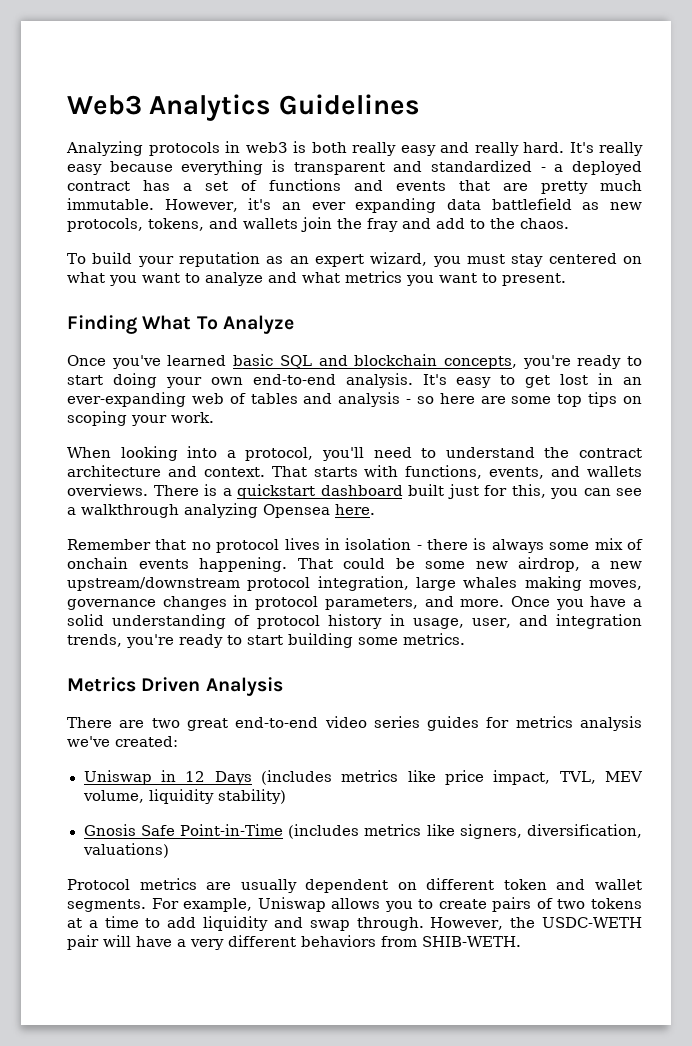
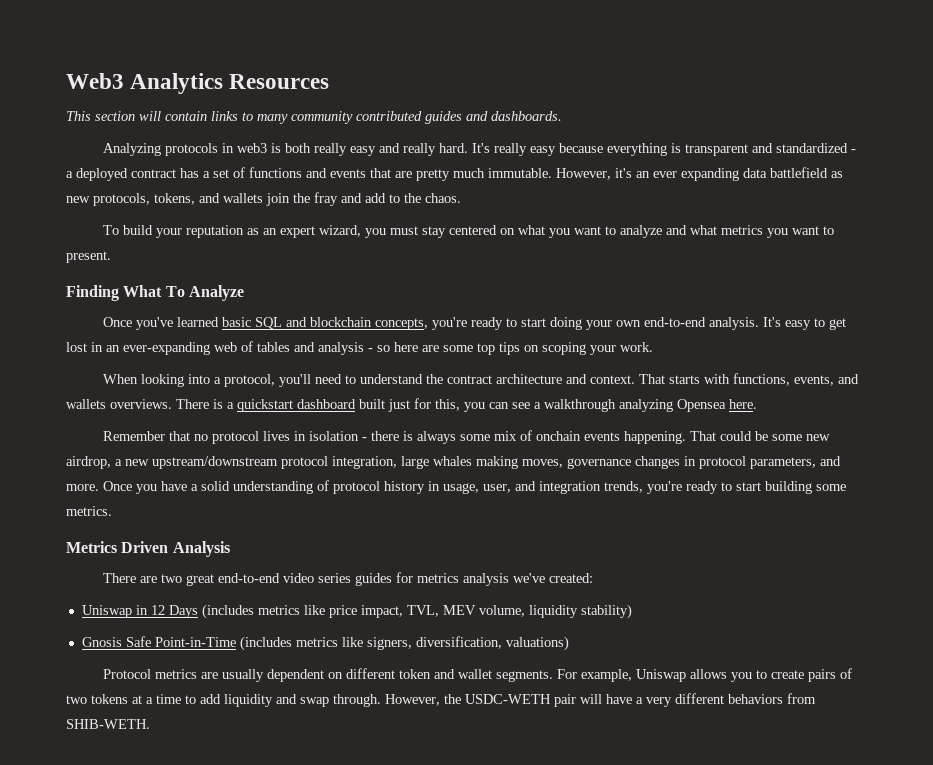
- Web3 Analytics Guidelines
+ Web3 Analytics Resources
+ This section will contain links to many community contributed guides and dashboards.

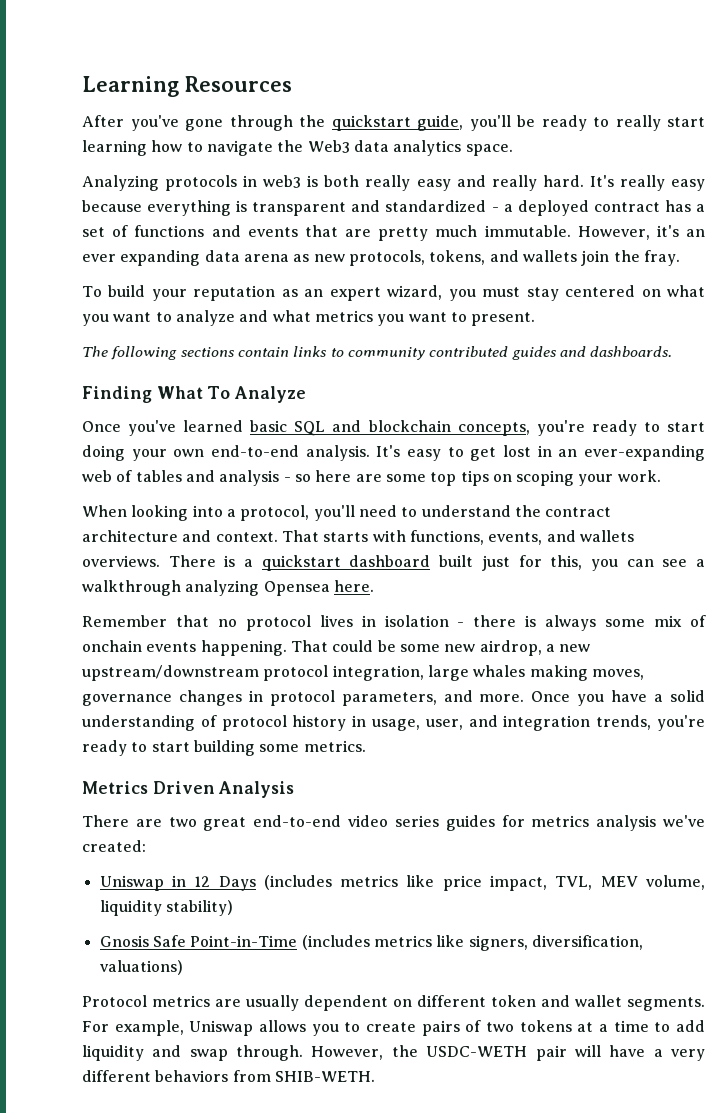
- Web3 Analytics Resources
+ Learning Resources
- This section will contain links to many community contributed guides and dashboards.
+ After you've gone through the quickstart guide, you'll be ready to really start learning how to navigate the Web3 data analytics space.
- However, it's an ever expanding data battlefield as new protocols, tokens, and wallets join the fray and add to the chaos.
+ However, it's an ever expanding data arena as new protocols, tokens, and wallets join the fray.
+ The following sections contain links to community contributed guides and dashboards.

